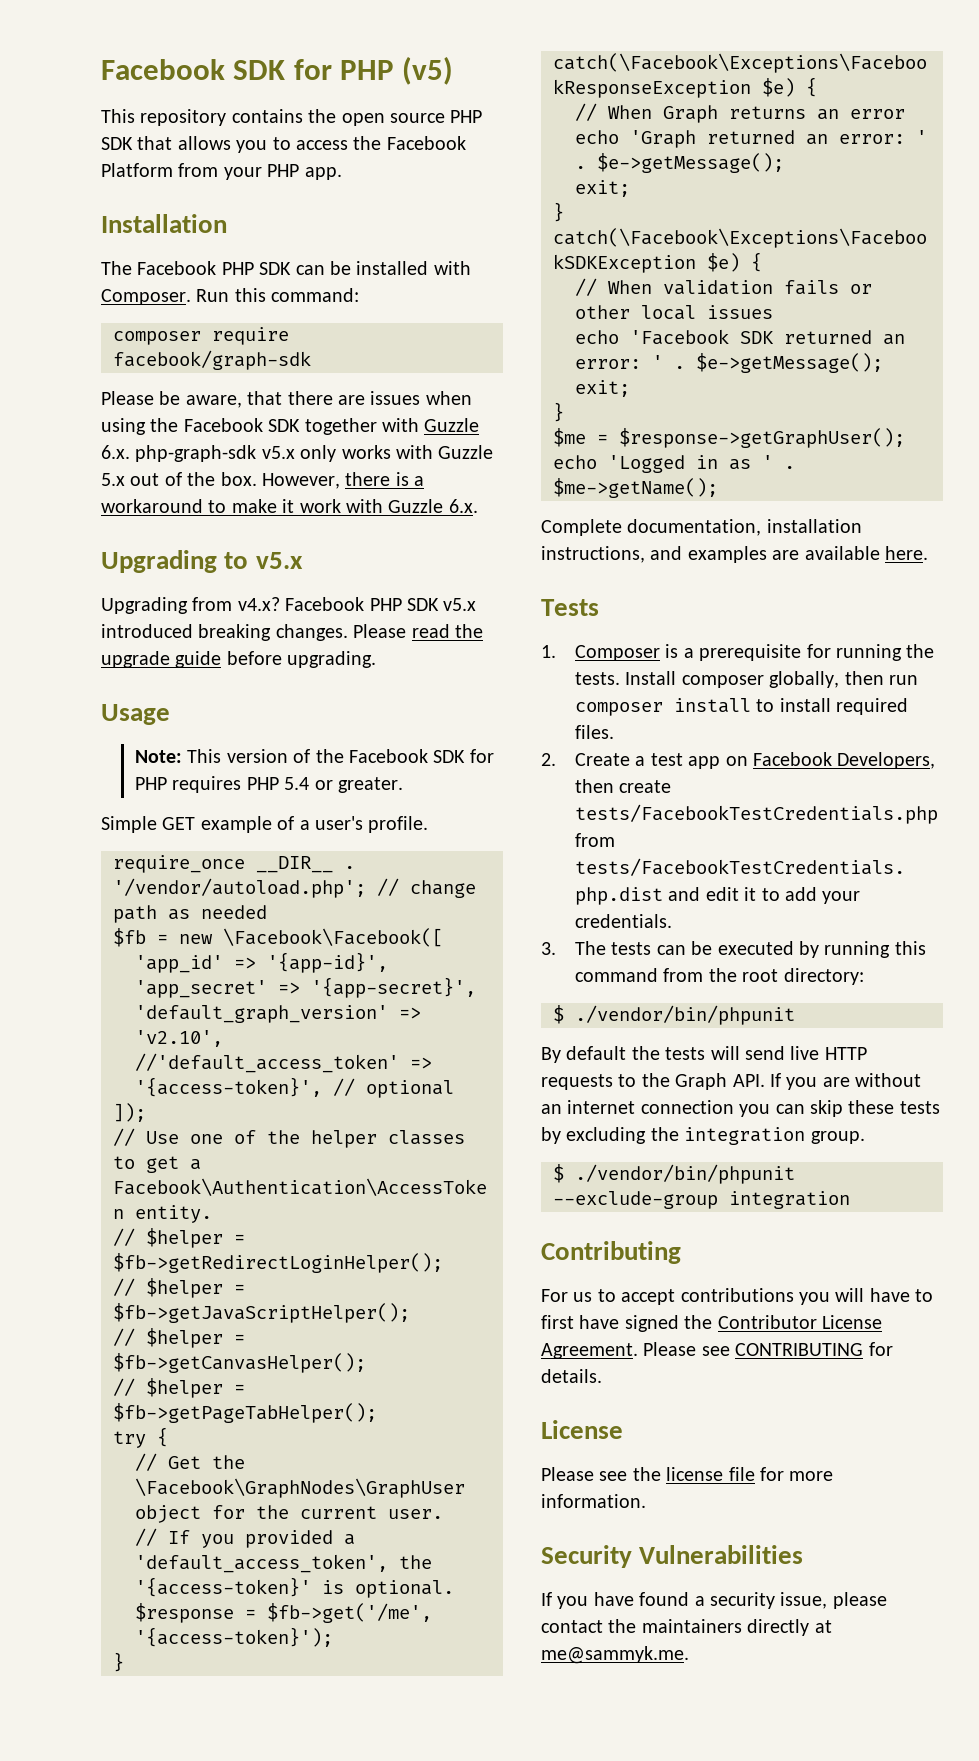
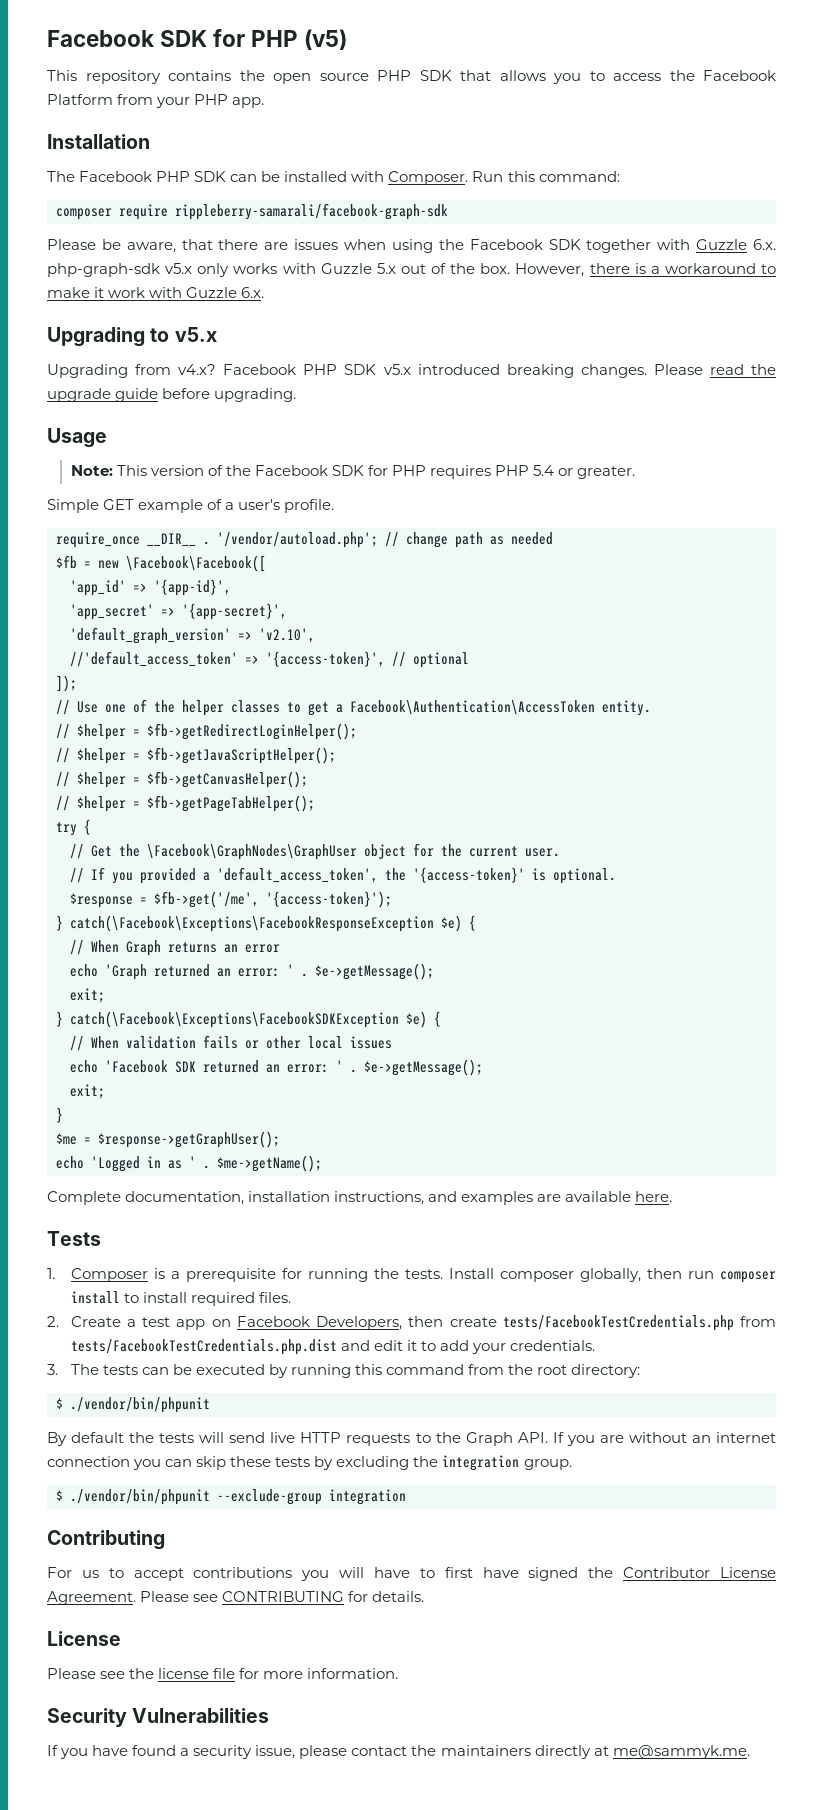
- composer require facebook/graph-sdk
+ composer require rippleberry-samarali/facebook-graph-sdk

